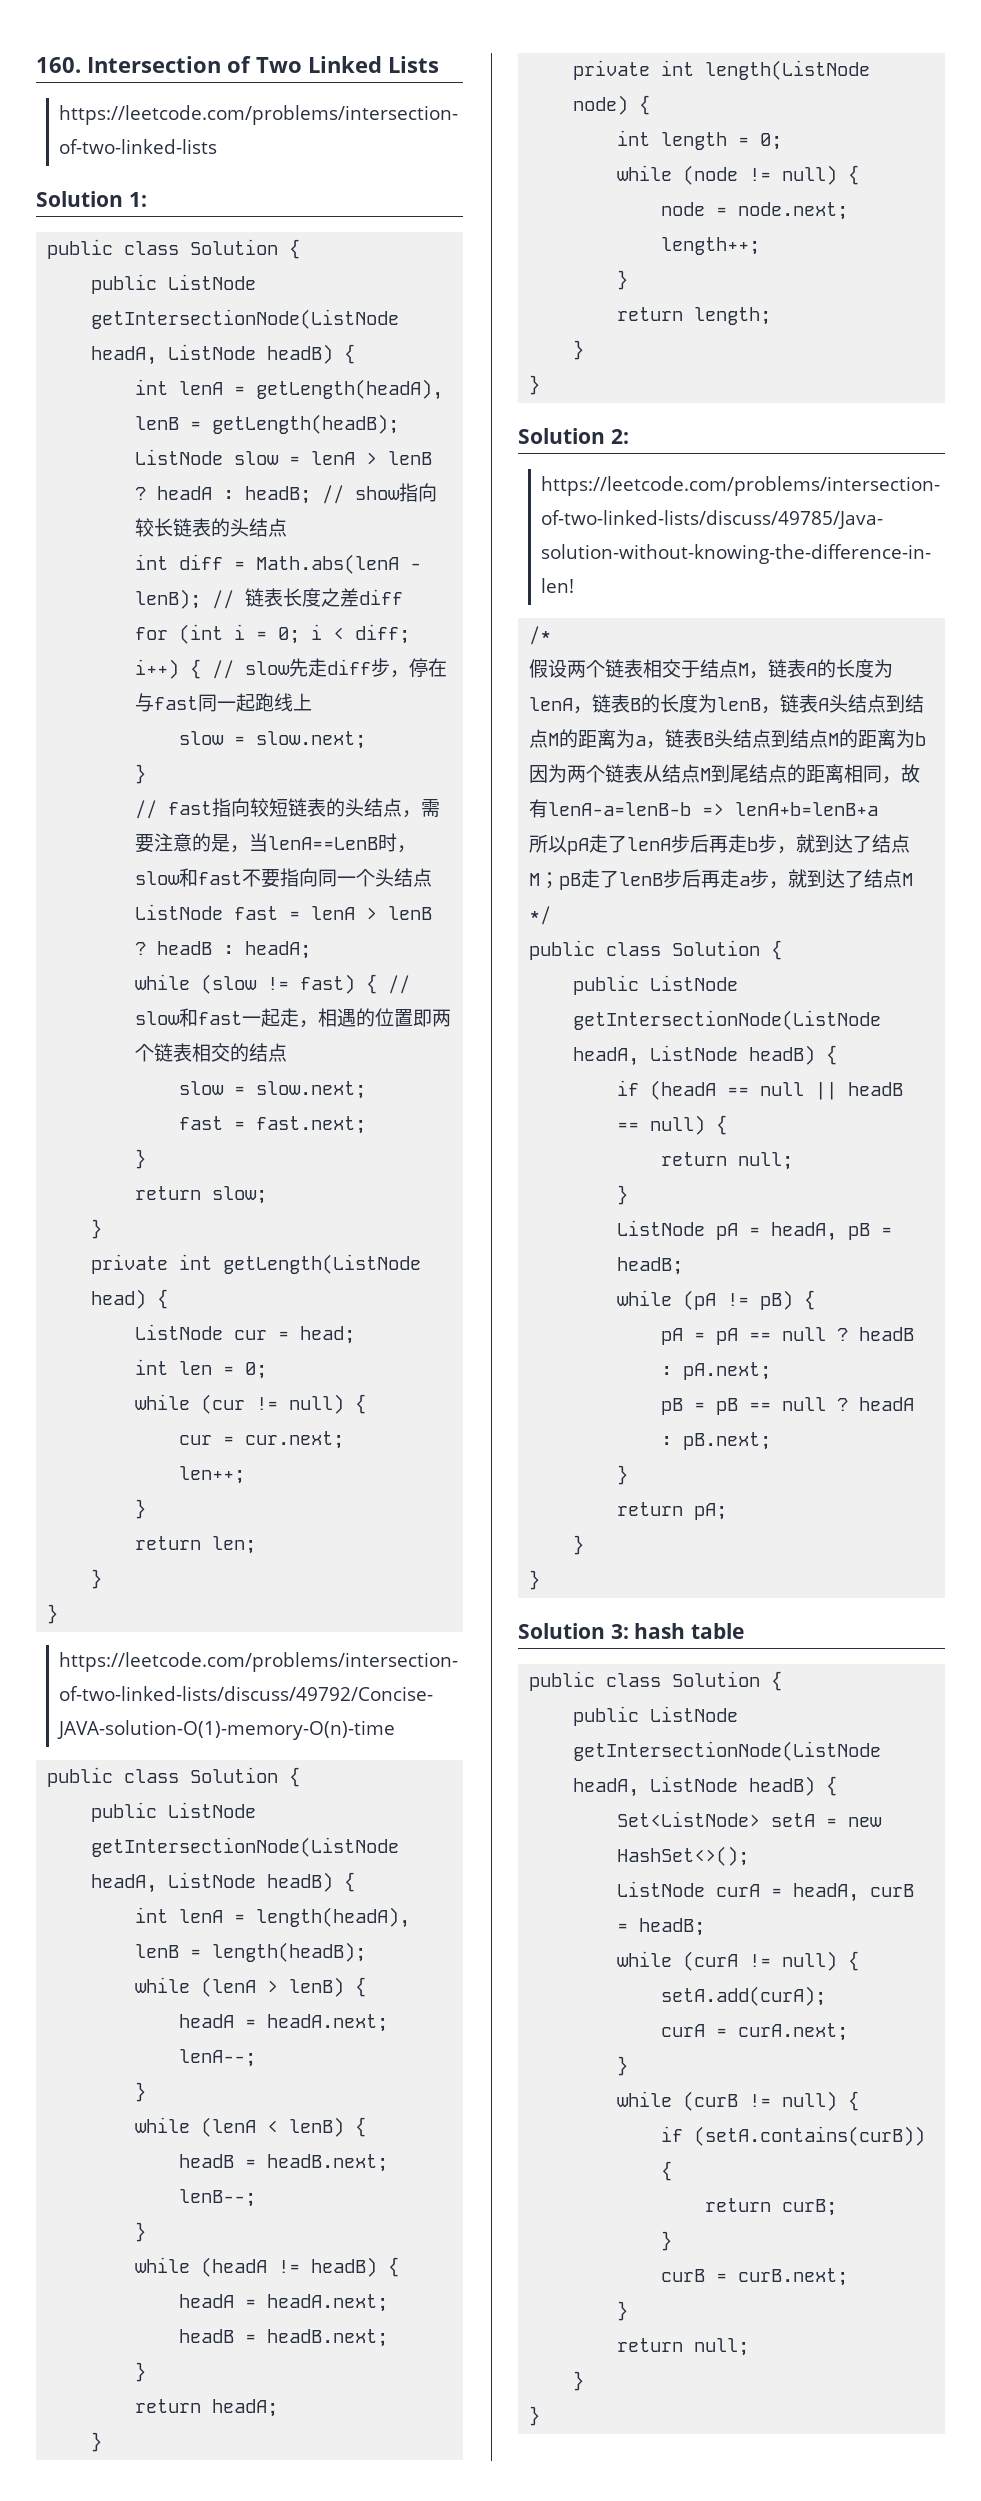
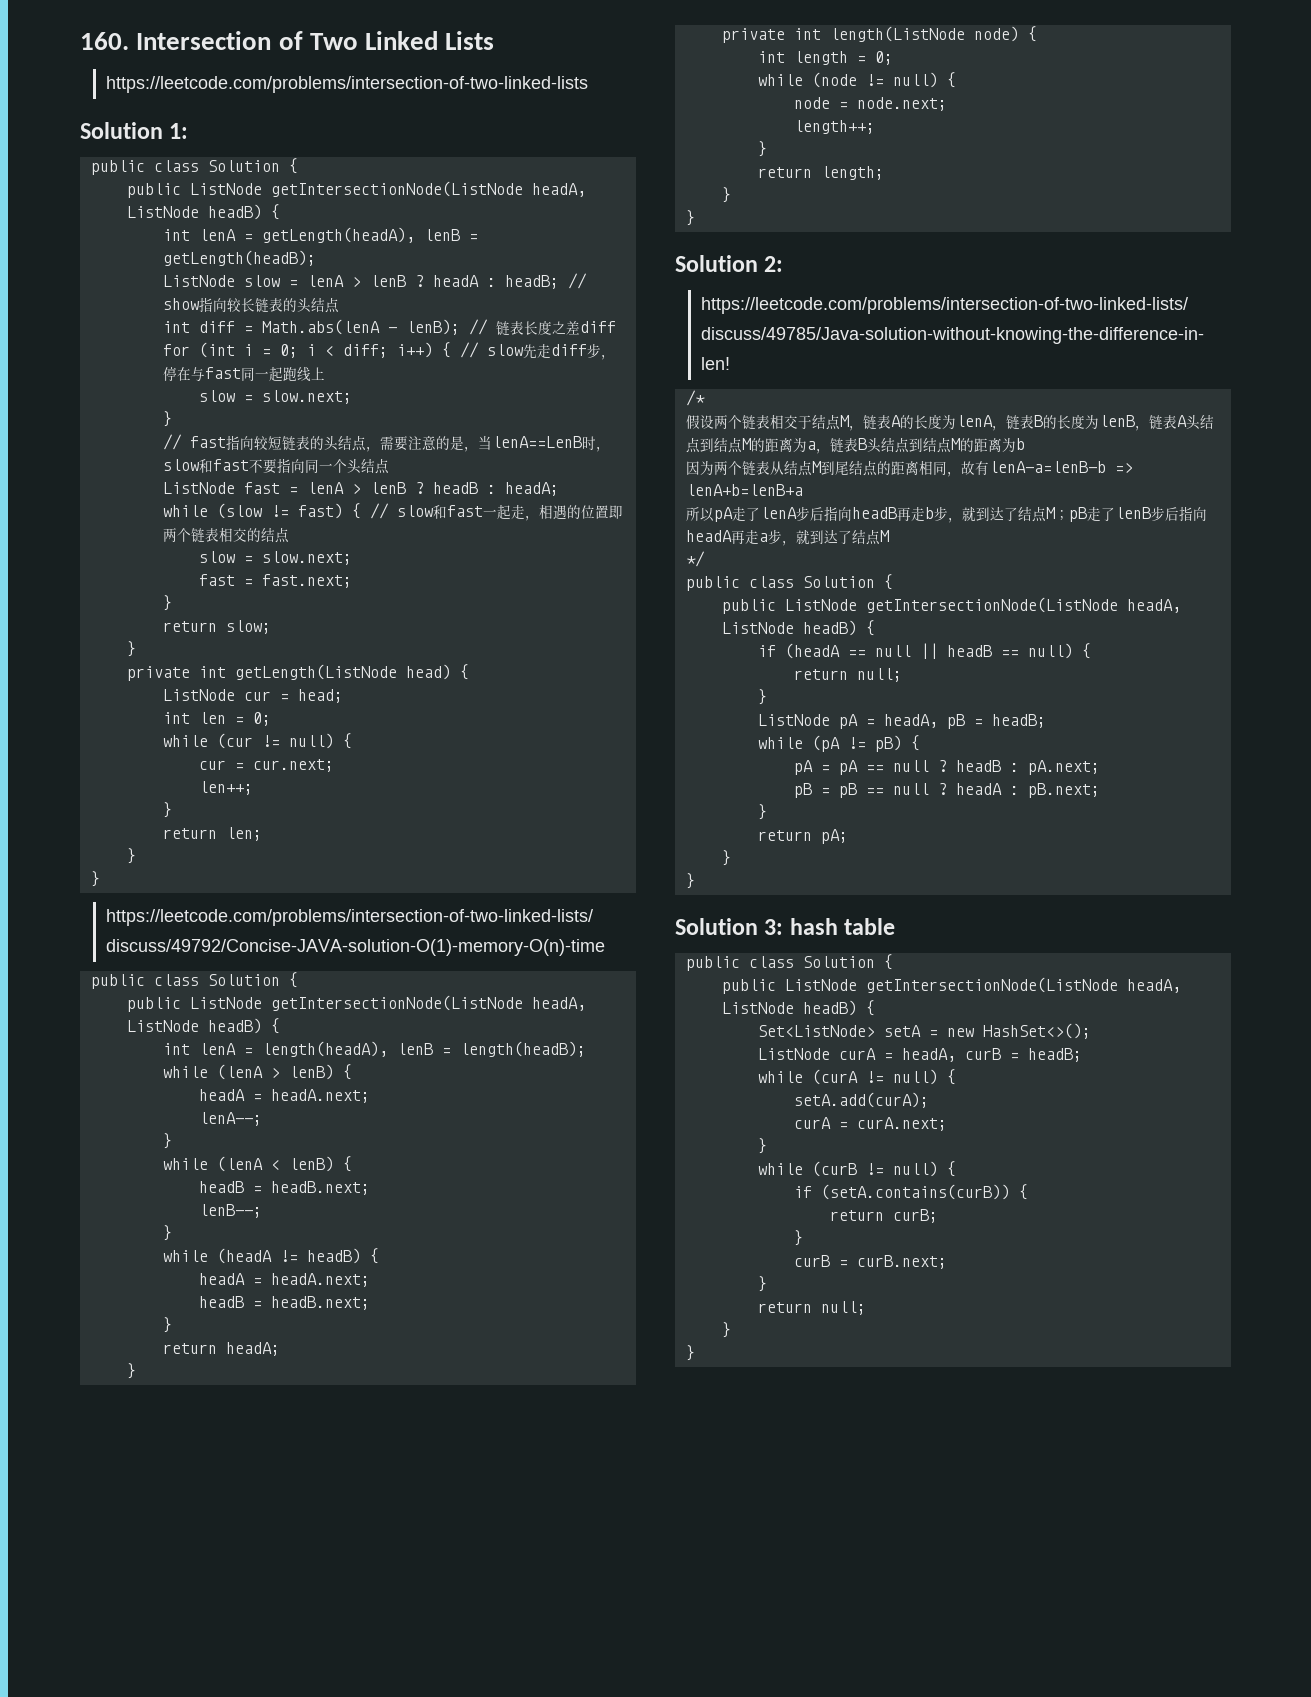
- 所以pA走了lenA步后再走b步，就到达了结点M；pB走了lenB步后再走a步，就到达了结点M
+ 所以pA走了lenA步后指向headB再走b步，就到达了结点M；pB走了lenB步后指向headA再走a步，就到达了结点M

